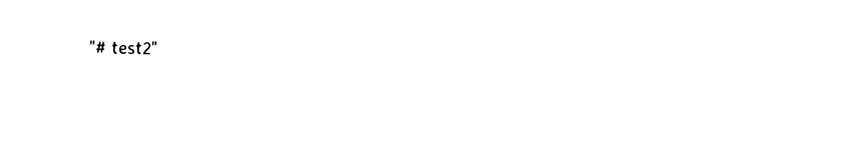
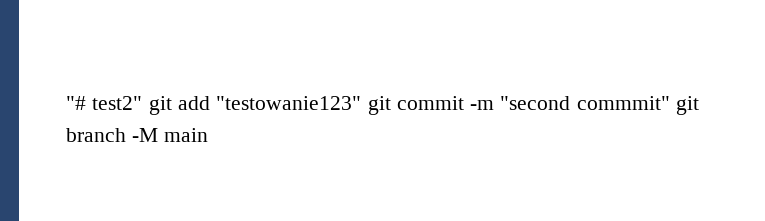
- "# test2"
+ "# test2" git add "testowanie123" git commit -m "second commmit" git branch -M main

